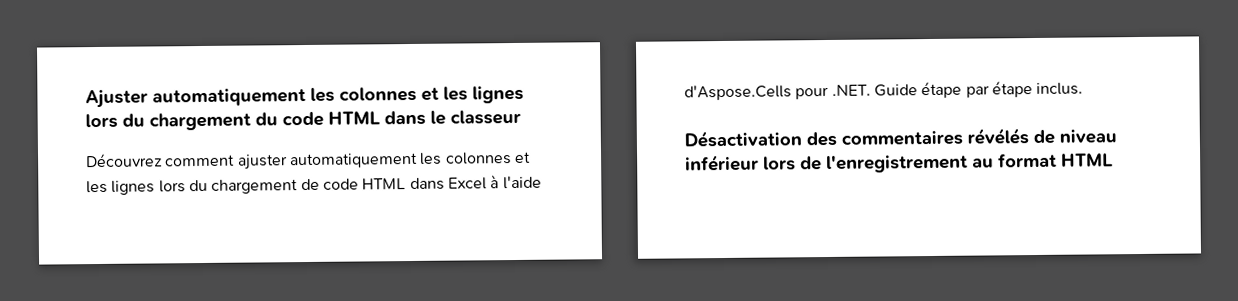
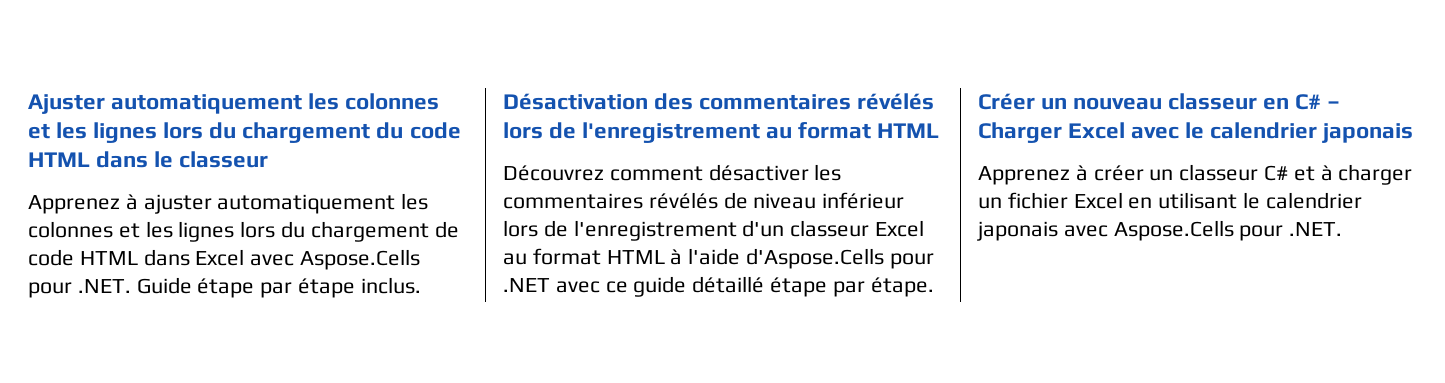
- Découvrez comment ajuster automatiquement les colonnes et les lignes lors du chargement de code HTML dans Excel à l'aide d'Aspose.Cells pour .NET. Guide étape par étape inclus.
+ Apprenez à ajuster automatiquement les colonnes et les lignes lors du chargement de code HTML dans Excel avec Aspose.Cells pour .NET. Guide étape par étape inclus.
- Désactivation des commentaires révélés de niveau inférieur lors de l'enregistrement au format HTML
+ Désactivation des commentaires révélés lors de l'enregistrement au format HTML
+ Découvrez comment désactiver les commentaires révélés de niveau inférieur lors de l'enregistrement d'un classeur Excel au format HTML à l'aide d'Aspose.Cells pour .NET avec ce guide détaillé étape par étape.
+ Créer un nouveau classeur en C# – Charger Excel avec le calendrier japonais
+ Apprenez à créer un classeur C# et à charger un fichier Excel en utilisant le calendrier japonais avec Aspose.Cells pour .NET.

